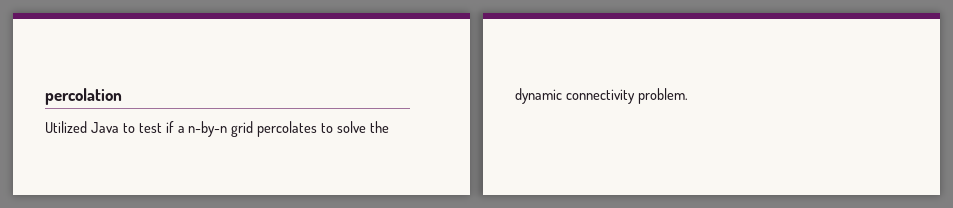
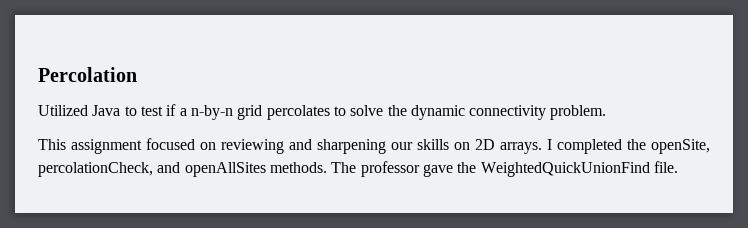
- percolation
+ Percolation
+ This assignment focused on reviewing and sharpening our skills on 2D arrays. I completed the openSite, percolationCheck, and openAllSites methods. The professor gave the WeightedQuickUnionFind file.

